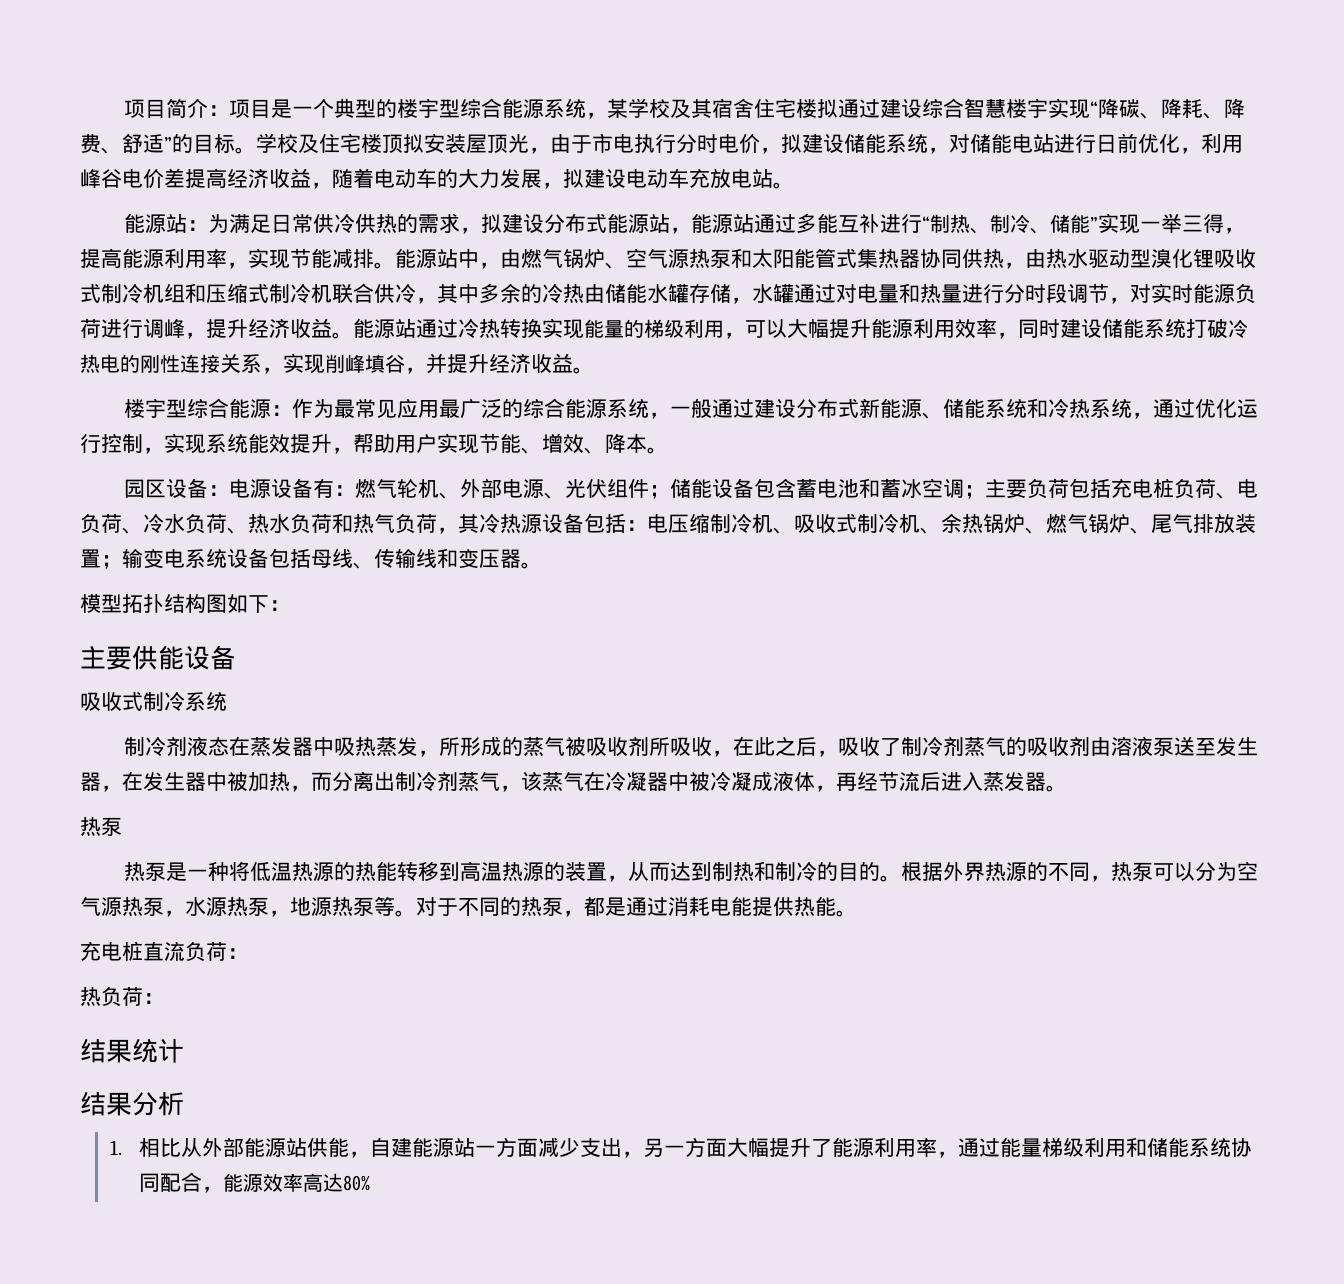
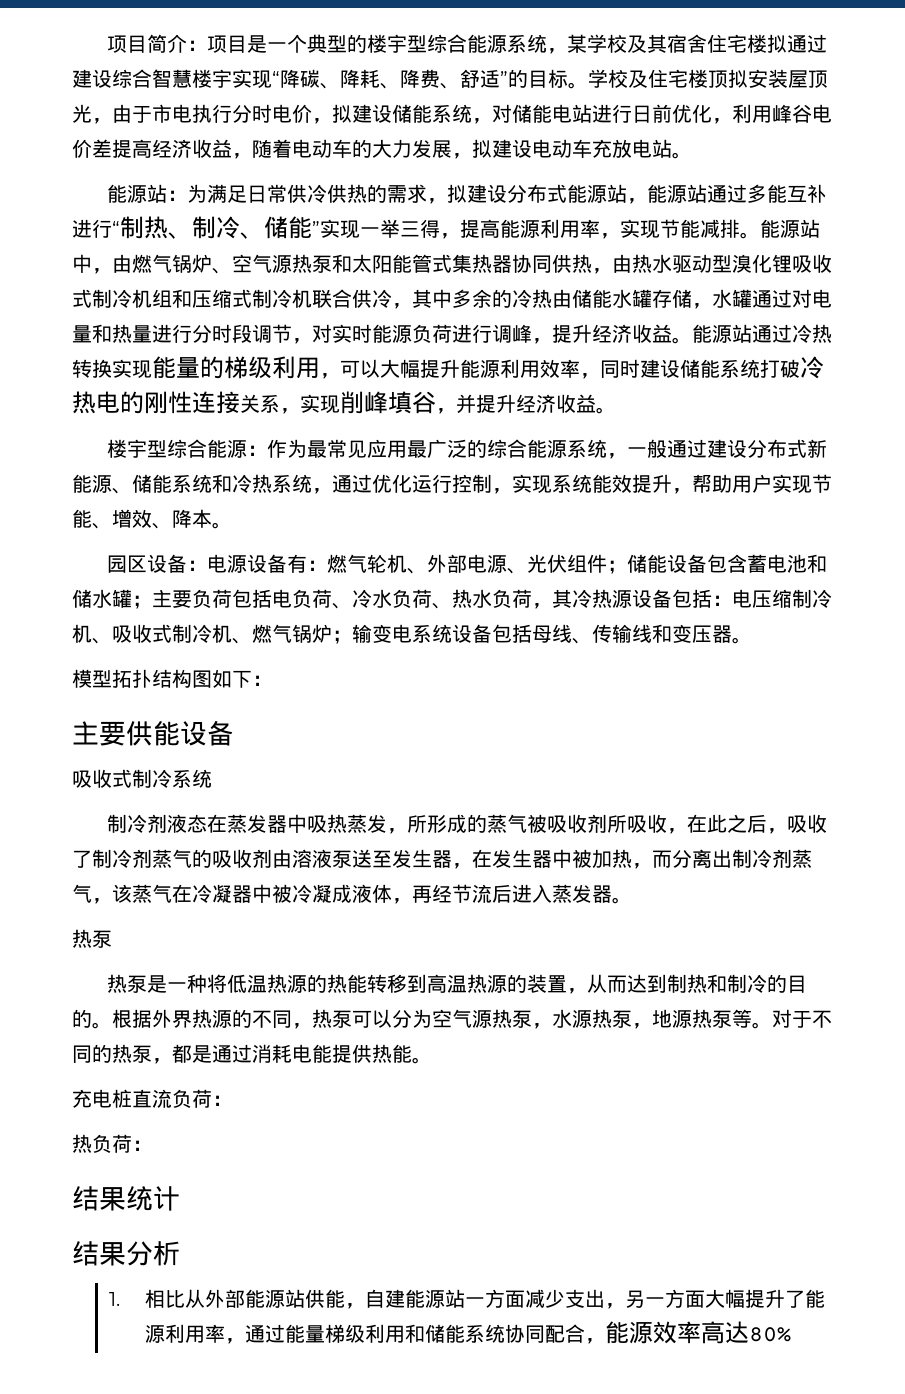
- 园区设备：电源设备有：燃气轮机、外部电源、光伏组件；储能设备包含蓄电池和蓄冰空调；主要负荷包括充电桩负荷、电负荷、冷水负荷、热水负荷和热气负荷，其冷热源设备包括：电压缩制冷机、吸收式制冷机、余热锅炉、燃气锅炉、尾气排放装置；输变电系统设备包括母线、传输线和变压器。
+ 园区设备：电源设备有：燃气轮机、外部电源、光伏组件；储能设备包含蓄电池和储水罐；主要负荷包括电负荷、冷水负荷、热水负荷，其冷热源设备包括：电压缩制冷机、吸收式制冷机、燃气锅炉；输变电系统设备包括母线、传输线和变压器。

